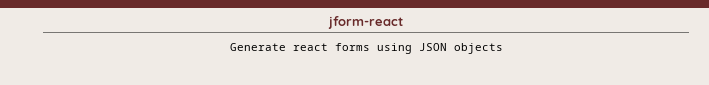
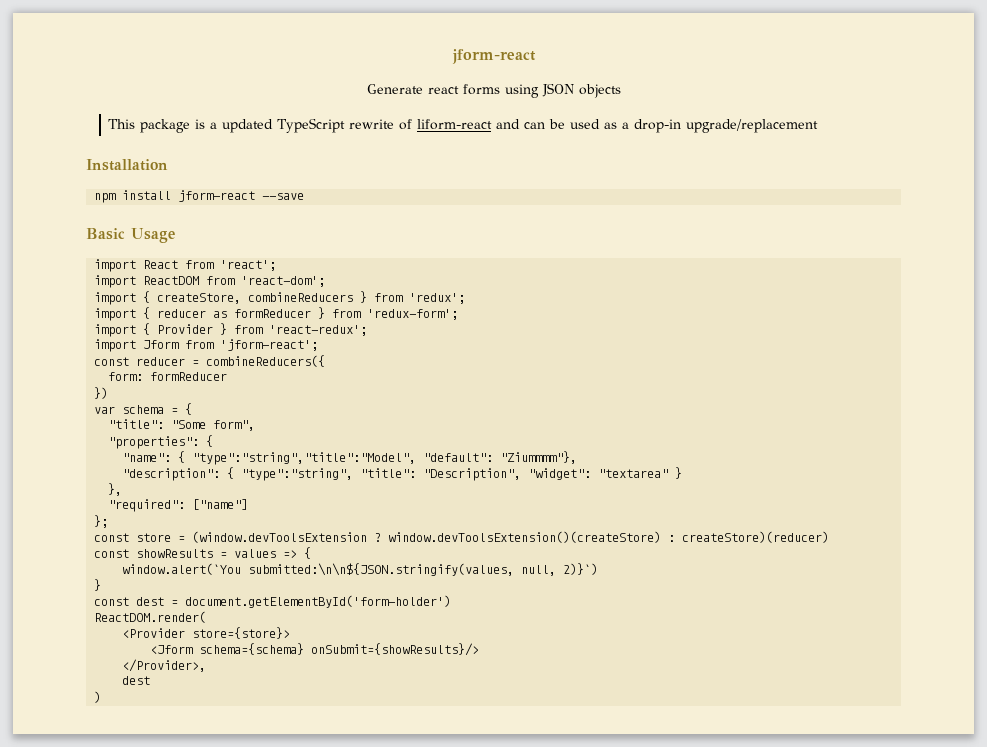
+ This package is a updated TypeScript rewrite of liform-react and can be used as a drop-in upgrade/replacement
+ Installation
+ npm install jform-react --save
+ Basic Usage
+ import React from 'react';
+ import ReactDOM from 'react-dom';
+ import { createStore, combineReducers } from 'redux';
+ import { reducer as formReducer } from 'redux-form';
+ import { Provider } from 'react-redux';
+ import Jform from 'jform-react';
+ const reducer = combineReducers({
+ form: formReducer
+ })
+ var schema = {
+ "title": "Some form",
+ "properties": {
+ "name": { "type":"string","title":"Model", "default": "Ziummmm"},
+ "description": { "type":"string", "title": "Description", "widget": "textarea" }
+ },
+ "required": ["name"]
+ };
+ const store = (window.devToolsExtension ? window.devToolsExtension()(createStore) : createStore)(reducer)
+ const showResults = values => {
+ window.alert(`You submitted:\n\n${JSON.stringify(values, null, 2)}`)
+ }
+ const dest = document.getElementById('form-holder')
+ ReactDOM.render(
+ <Provider store={store}>
+ <Jform schema={schema} onSubmit={showResults}/>
+ </Provider>,
+ dest
+ )

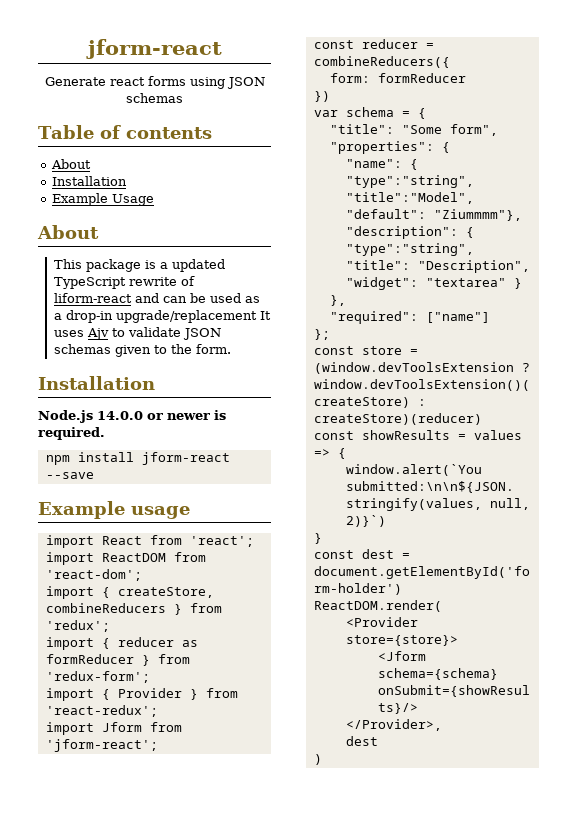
- Generate react forms using JSON objects
+ Generate react forms using JSON schemas
+ Table of contents
+ About
+ Installation
+ Example Usage
+ About
- This package is a updated TypeScript rewrite of liform-react and can be used as a drop-in upgrade/replacement
+ This package is a updated TypeScript rewrite of liform-react and can be used as a drop-in upgrade/replacement It uses Ajv to validate JSON schemas given to the form.
  Installation
+ Node.js 14.0.0 or newer is required.
- Basic Usage
+ Example usage

